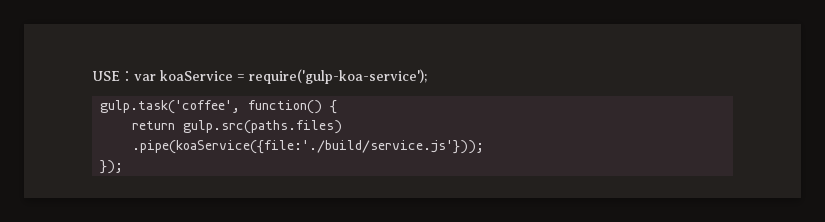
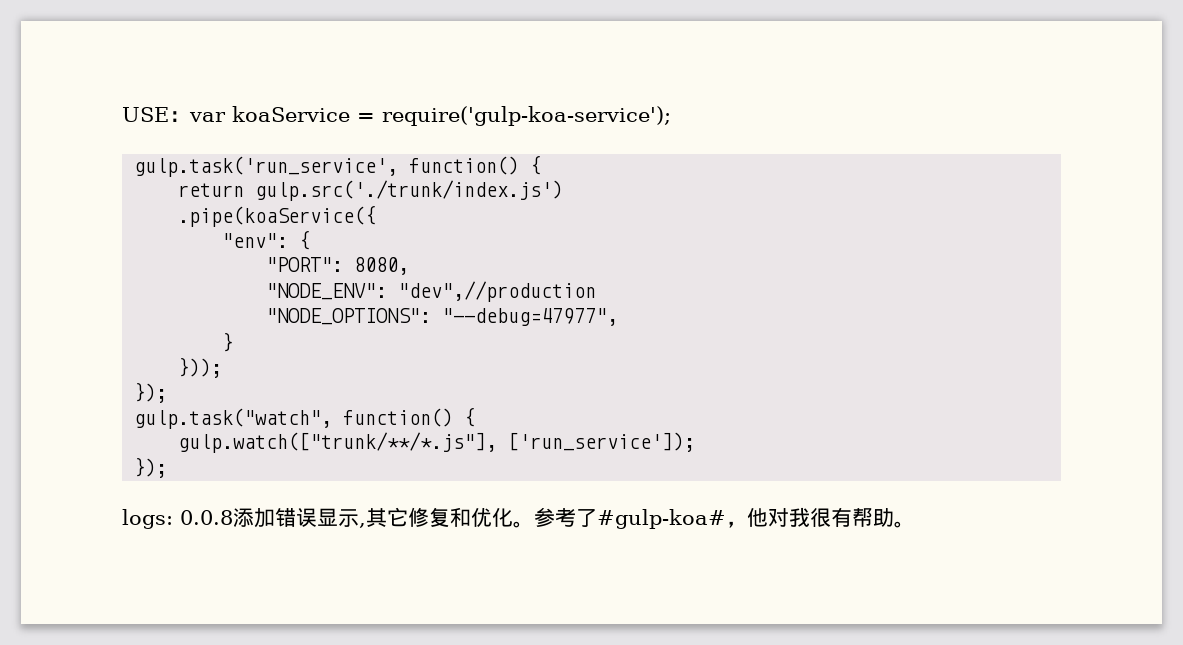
- gulp.task('coffee', function() {
+ gulp.task('run_service', function() {
- return gulp.src(paths.files)
- .pipe(koaService({file:'./build/service.js'}));
+ return gulp.src('./trunk/index.js')
+ .pipe(koaService({
+ "env": {
+ "PORT": 8080,
+ "NODE_ENV": "dev",//production
+ "NODE_OPTIONS": "--debug=47977",
+ }
+ }));
  });
+ gulp.task("watch", function() {
+ gulp.watch(["trunk/**/*.js"], ['run_service']);
+ });
+ logs: 0.0.8添加错误显示,其它修复和优化。参考了#gulp-koa#，他对我很有帮助。

